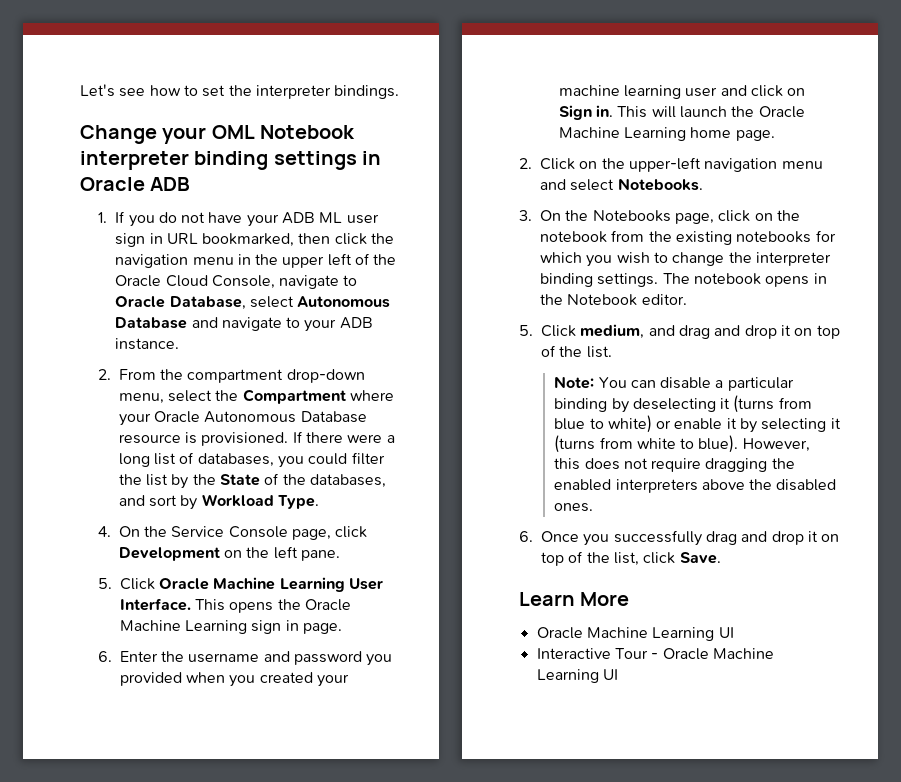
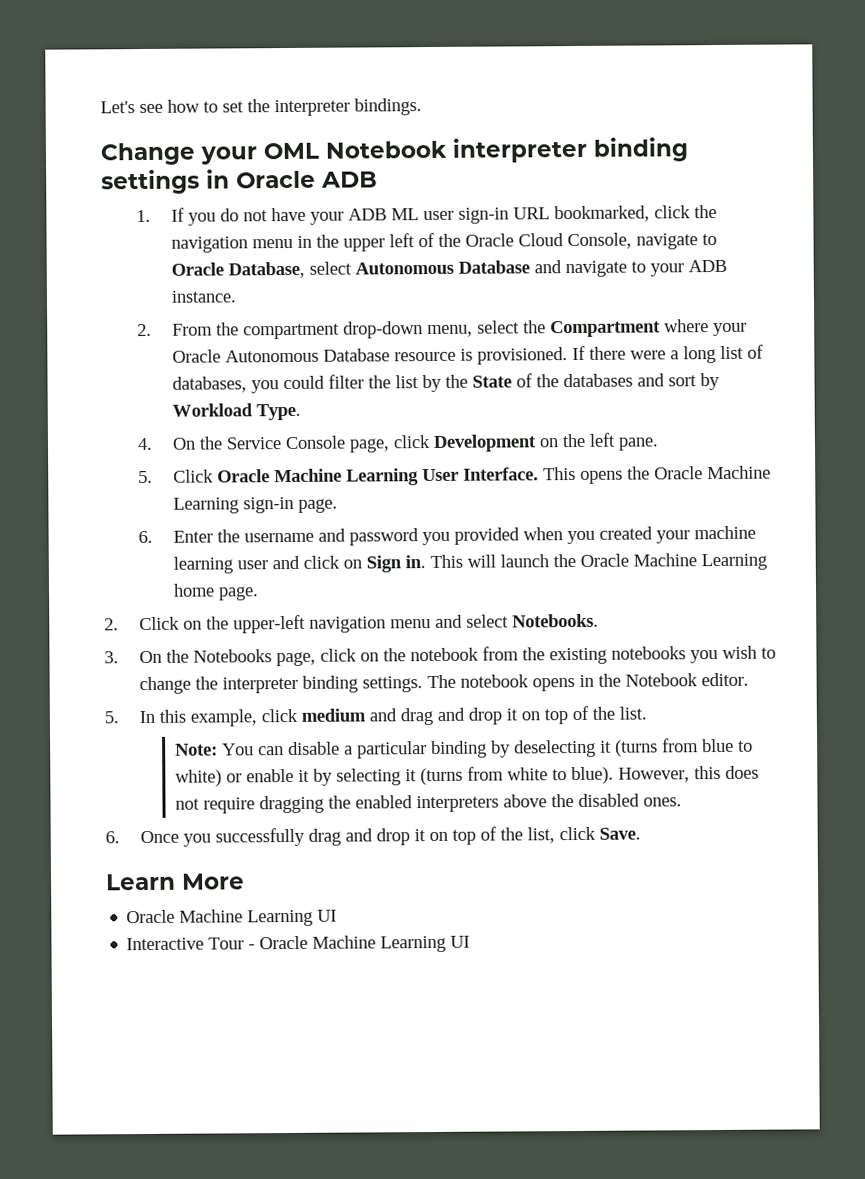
- 1. If you do not have your ADB ML user sign in URL bookmarked, then click the navigation menu in the upper left of the Oracle Cloud Console, navigate to Oracle Database, select Autonomous Database and navigate to your ADB instance.
+ 1. If you do not have your ADB ML user sign-in URL bookmarked, click the navigation menu in the upper left of the Oracle Cloud Console, navigate to Oracle Database, select Autonomous Database and navigate to your ADB instance.
- If there were a long list of databases, you could filter the list by the State of the databases, and sort by Workload Type.
+ If there were a long list of databases, you could filter the list by the State of the databases and sort by Workload Type.
- This opens the Oracle Machine Learning sign in page.
+ This opens the Oracle Machine Learning sign-in page.
- 3. On the Notebooks page, click on the notebook from the existing notebooks for which you wish to change the interpreter binding settings.
+ 3. On the Notebooks page, click on the notebook from the existing notebooks you wish to change the interpreter binding settings.
- 5. Click medium, and drag and drop it on top of the list.
+ 5. In this example, click medium and drag and drop it on top of the list.

